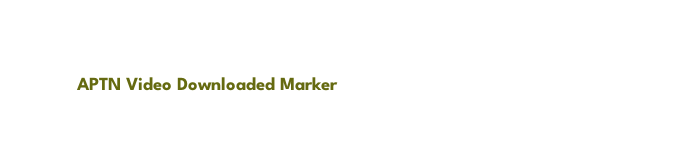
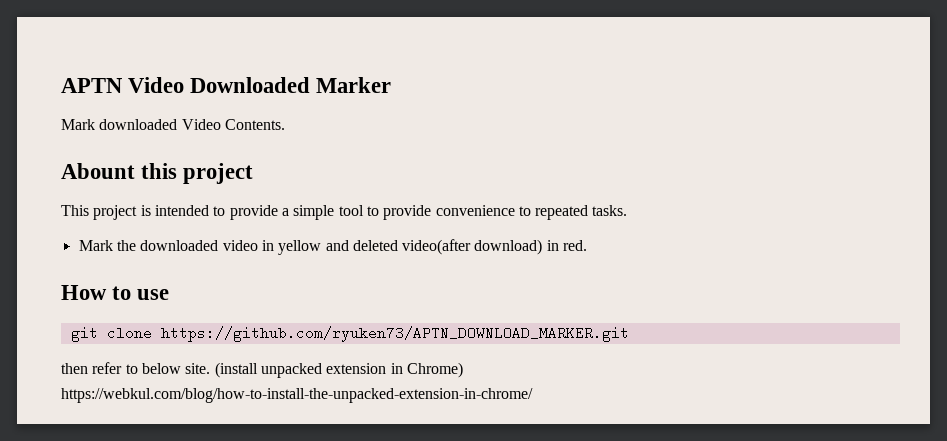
+ Mark downloaded Video Contents.
+ Abount this project
+ This project is intended to provide a simple tool to provide convenience to repeated tasks.
+ Mark the downloaded video in yellow and deleted video(after download) in red.
+ How to use
+ git clone https://github.com/ryuken73/APTN_DOWNLOAD_MARKER.git
+ then refer to below site. (install unpacked extension in Chrome)
+ https://webkul.com/blog/how-to-install-the-unpacked-extension-in-chrome/

